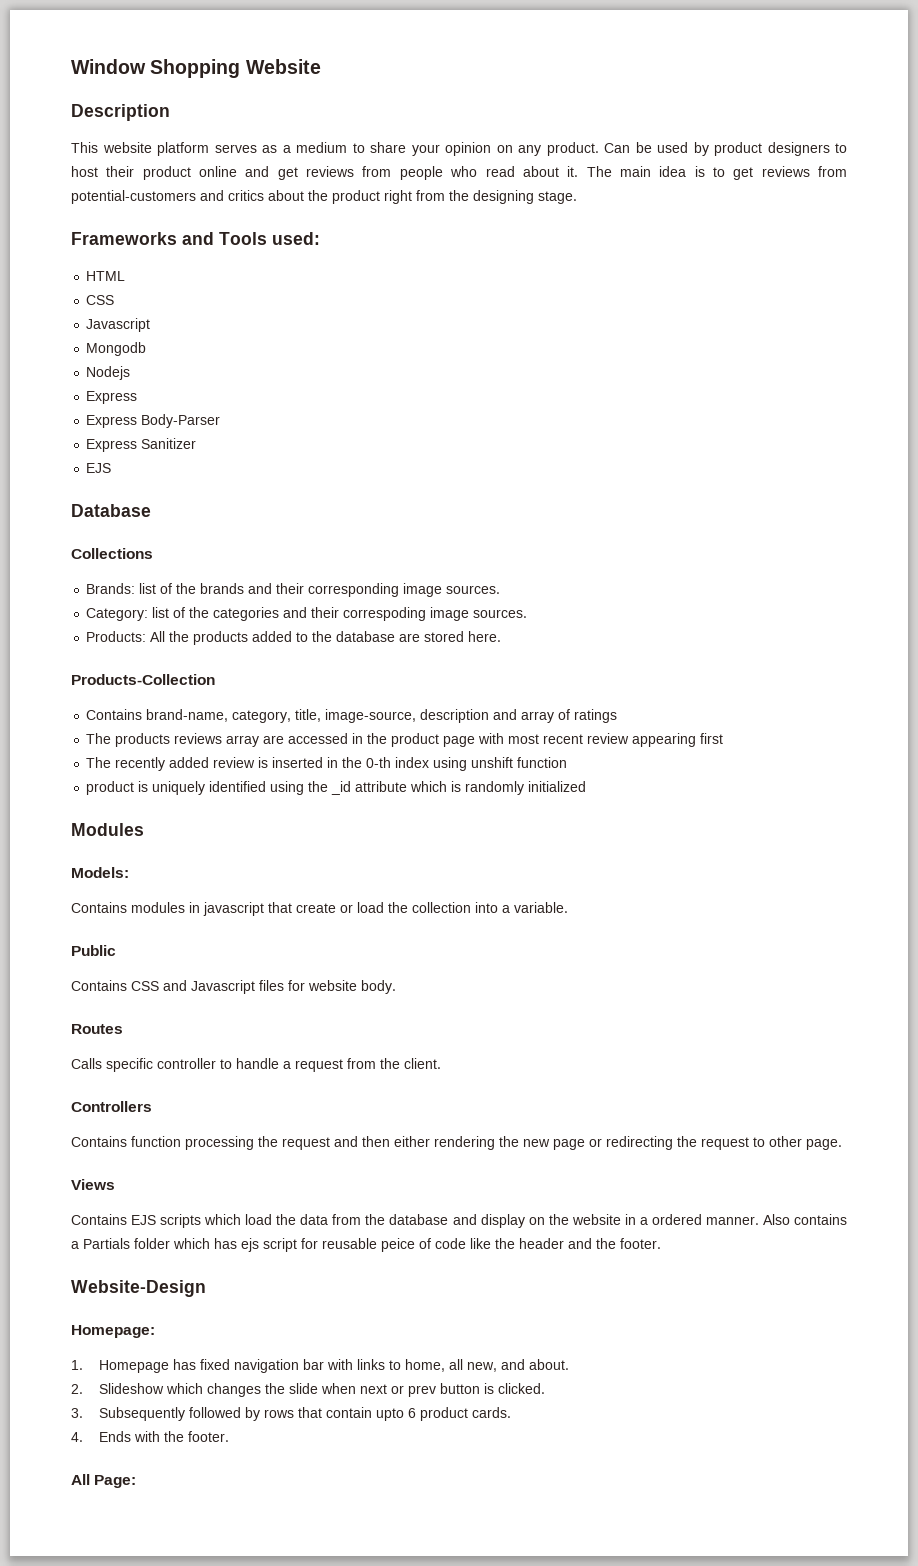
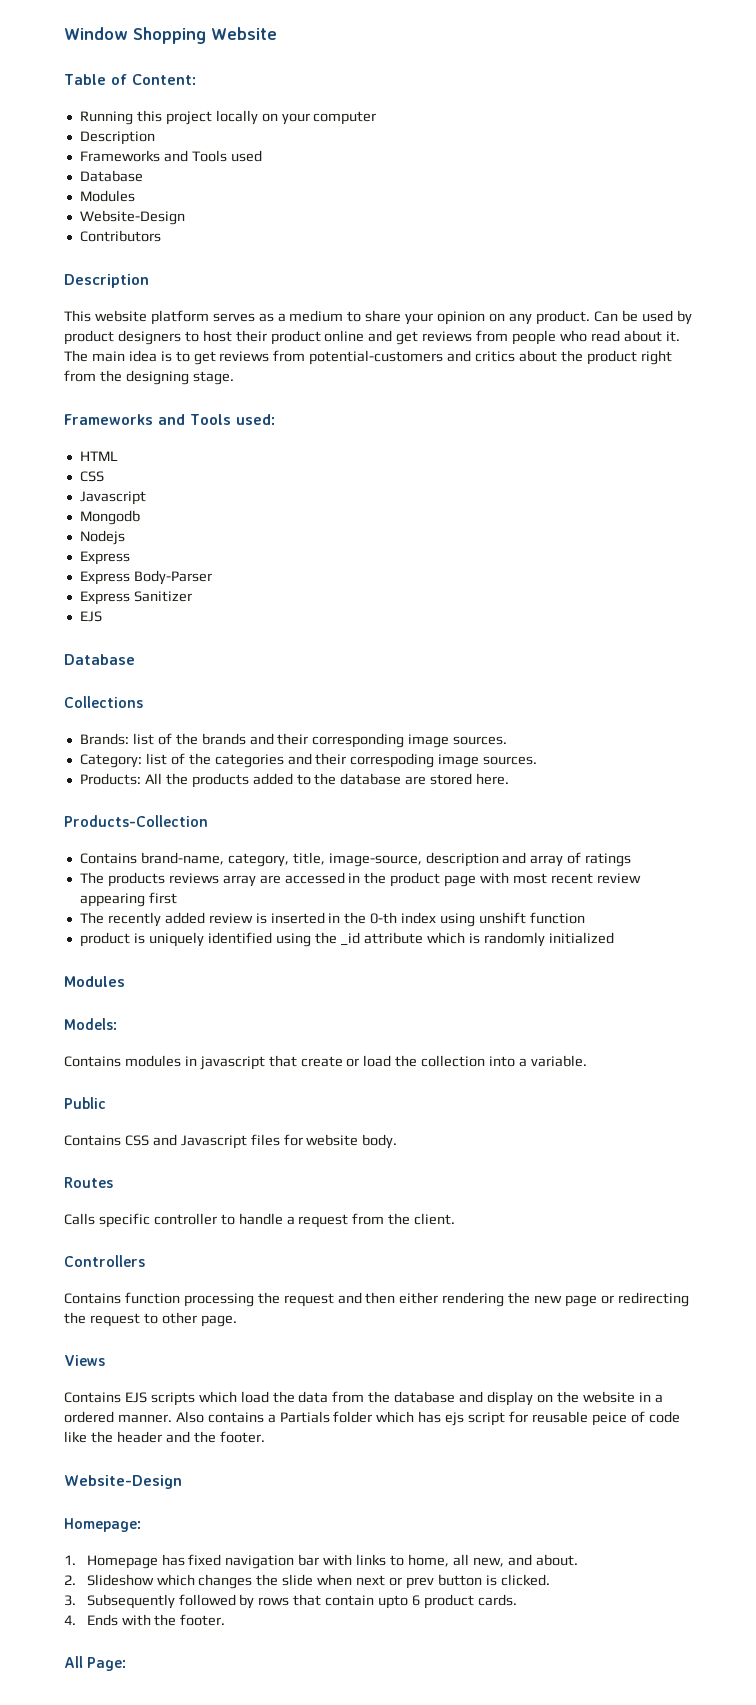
+ Table of Content:
+ Running this project locally on your computer
+ Description
+ Frameworks and Tools used
+ Database
+ Modules
+ Website-Design
+ Contributors

